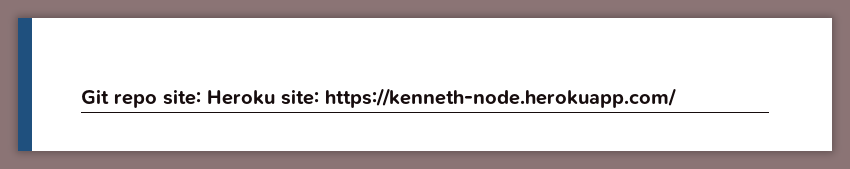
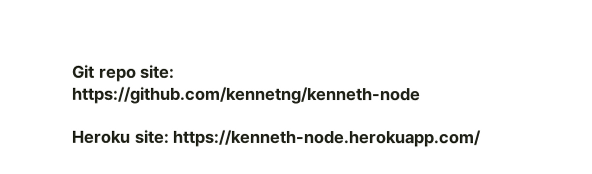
- Git repo site: Heroku site: https://kenneth-node.herokuapp.com/
+ Git repo site: https://github.com/kennetng/kenneth-node
+ Heroku site: https://kenneth-node.herokuapp.com/

